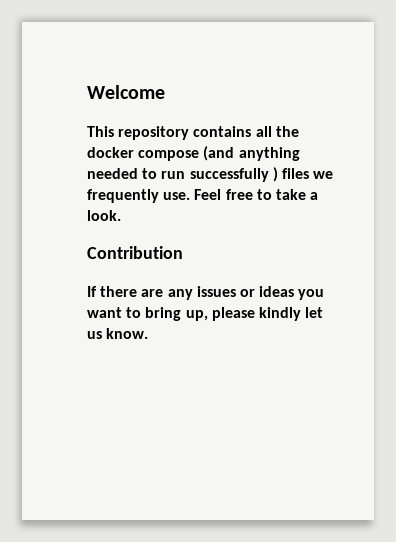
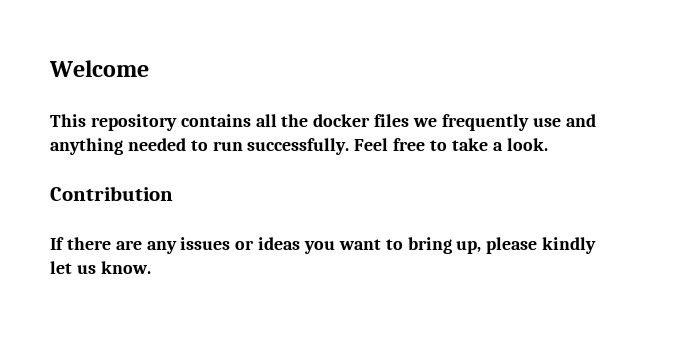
- This repository contains all the docker compose (and anything needed to run successfully ) files we frequently use.
+ This repository contains all the docker files we frequently use and anything needed to run successfully.

